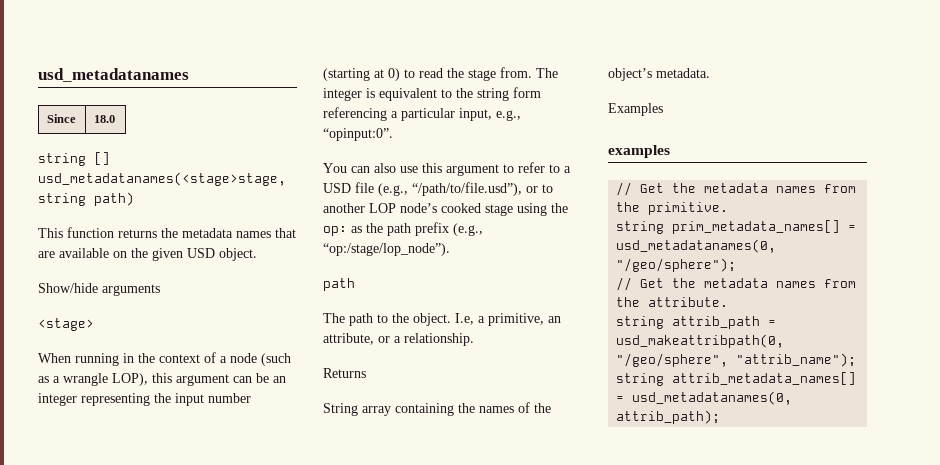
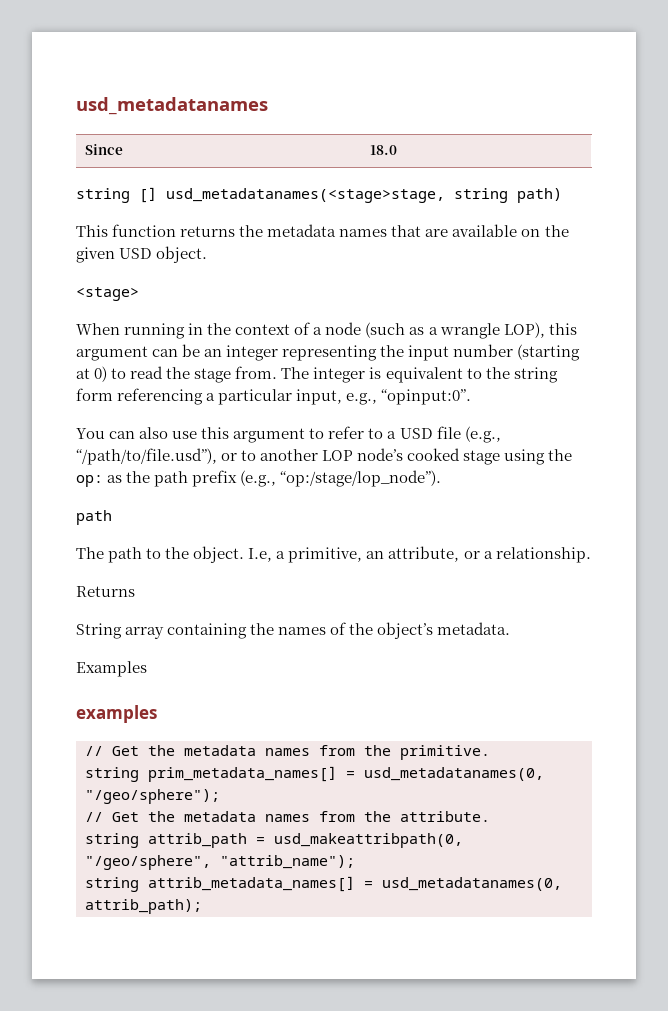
- Show/hide arguments

